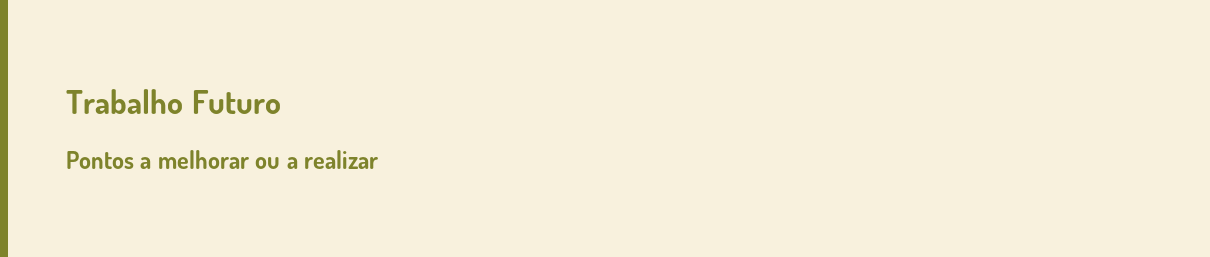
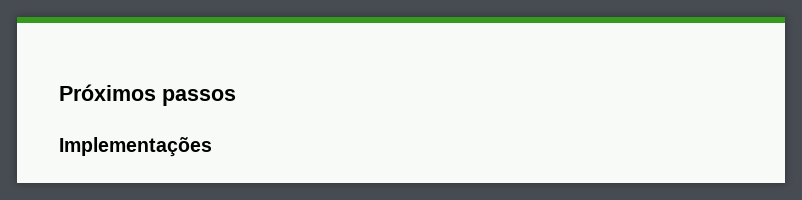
- Trabalho Futuro
- Pontos a melhorar ou a realizar
+ Próximos passos
+ Implementações

